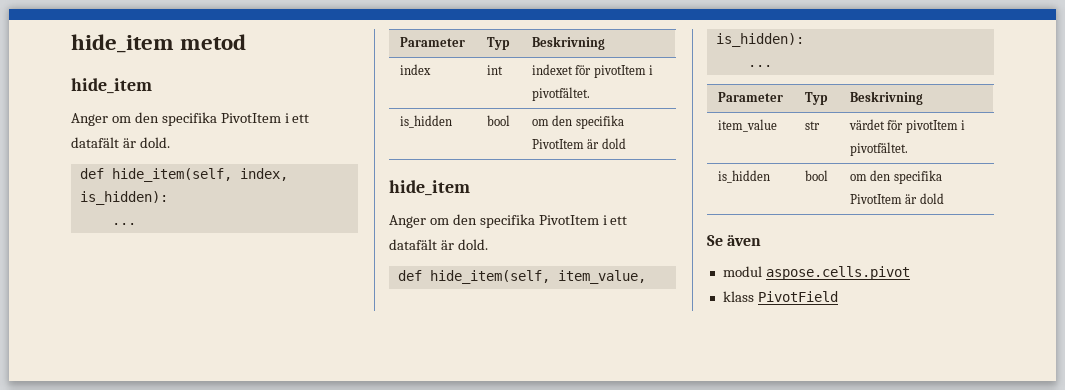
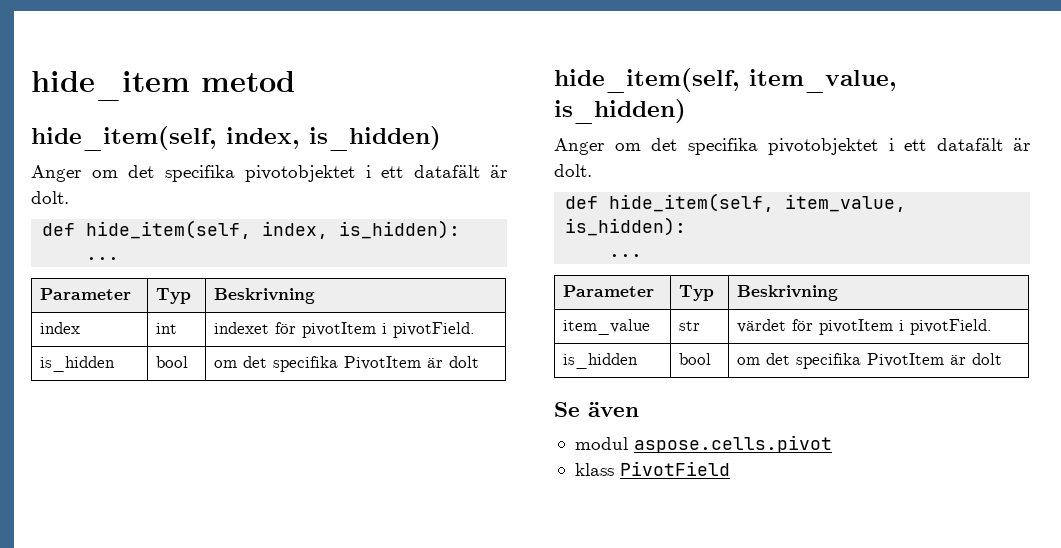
  hide_item metod
- hide_item
- Anger om den specifika PivotItem i ett datafält är dold.
+ hide_item(self, index, is_hidden)
+ Anger om det specifika pivotobjektet i ett datafält är dolt.
- index | int | indexet för pivotItem i pivotfältet.
- is_hidden | bool | om den specifika PivotItem är dold
- hide_item
- Anger om den specifika PivotItem i ett datafält är dold.
+ index | int | indexet för pivotItem i pivotField.
+ is_hidden | bool | om det specifika PivotItem är dolt
+ hide_item(self, item_value, is_hidden)
+ Anger om det specifika pivotobjektet i ett datafält är dolt.
- item_value | str | värdet för pivotItem i pivotfältet.
- is_hidden | bool | om den specifika PivotItem är dold
+ item_value | str | värdet för pivotItem i pivotField.
+ is_hidden | bool | om det specifika PivotItem är dolt

